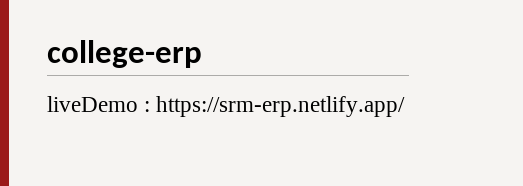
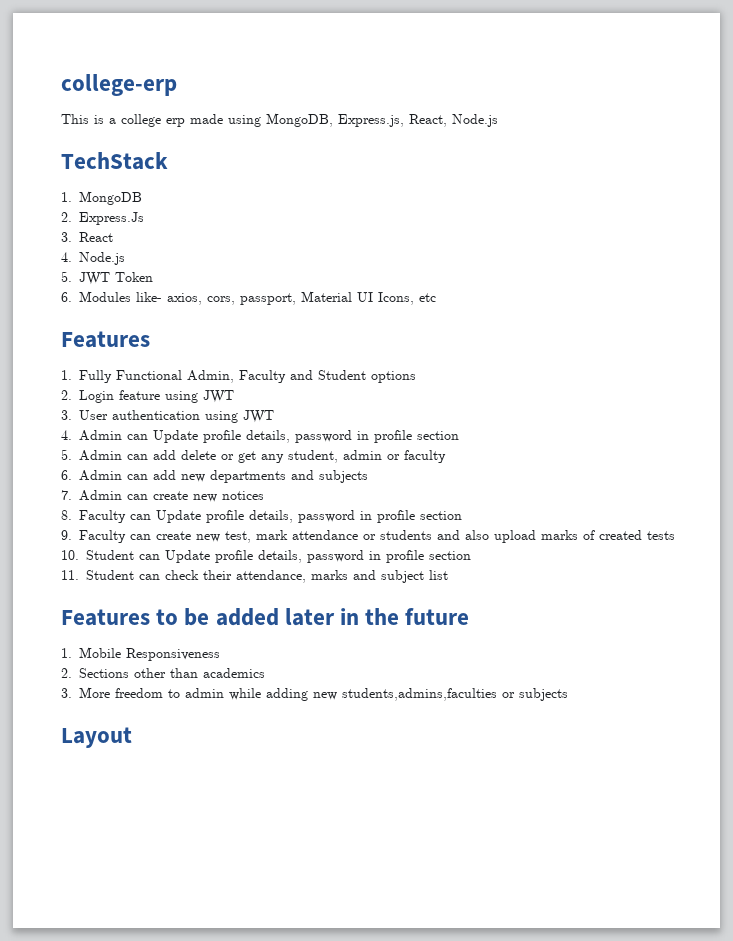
- liveDemo : https://srm-erp.netlify.app/
+ This is a college erp made using MongoDB, Express.js, React, Node.js
+ TechStack
+ 1. MongoDB
+ 2. Express.Js
+ 3. React
+ 4. Node.js
+ 5. JWT Token
+ 6. Modules like- axios, cors, passport, Material UI Icons, etc
+ Features
+ 1. Fully Functional Admin, Faculty and Student options
+ 2. Login feature using JWT
+ 3. User authentication using JWT
+ 4. Admin can Update profile details, password in profile section
+ 5. Admin can add delete or get any student, admin or faculty
+ 6. Admin can add new departments and subjects
+ 7. Admin can create new notices
+ 8. Faculty can Update profile details, password in profile section
+ 9. Faculty can create new test, mark attendance or students and also upload marks of created tests
+ 10. Student can Update profile details, password in profile section
+ 11. Student can check their attendance, marks and subject list
+ Features to be added later in the future
+ 1. Mobile Responsiveness
+ 2. Sections other than academics
+ 3. More freedom to admin while adding new students,admins,faculties or subjects
+ Layout

